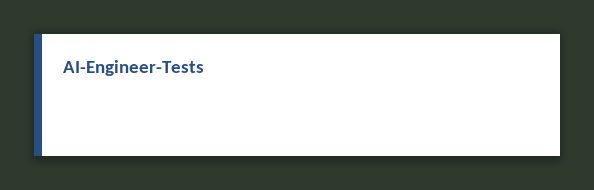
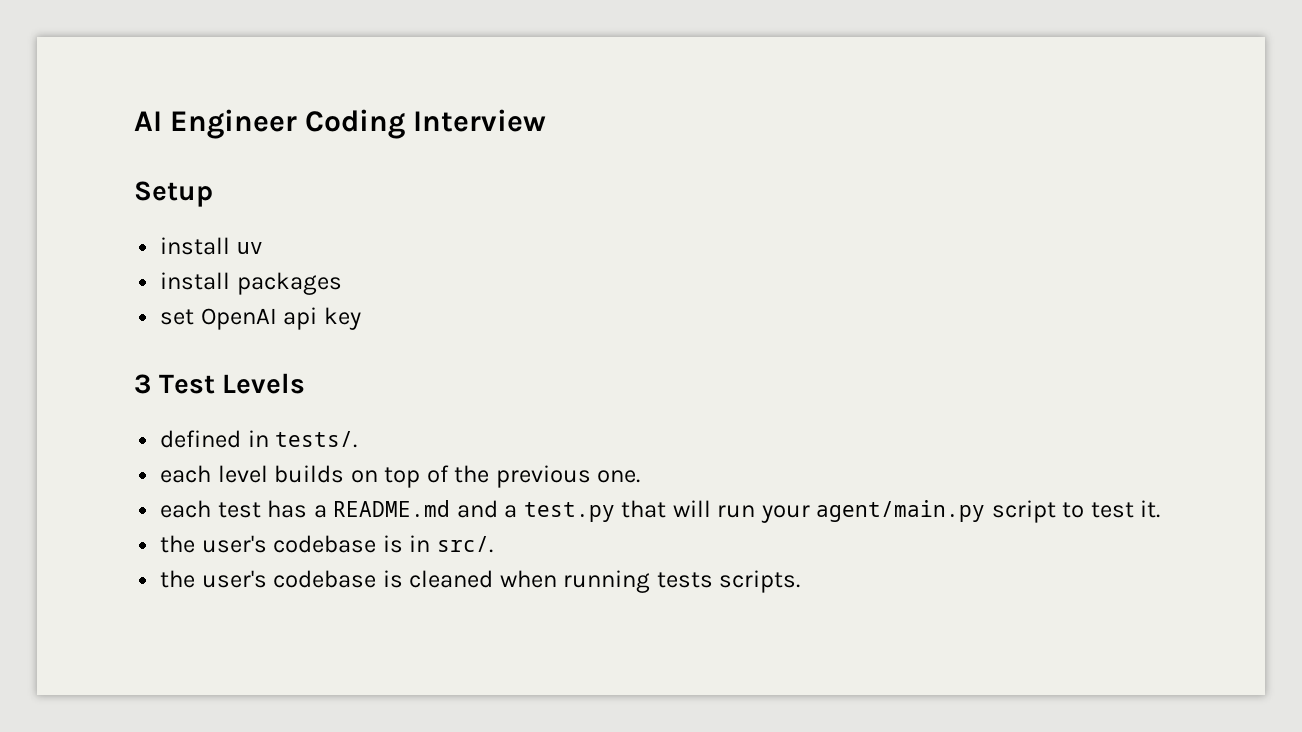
- AI-Engineer-Tests
+ AI Engineer Coding Interview
+ Setup
+ install uv
+ install packages
+ set OpenAI api key
+ 3 Test Levels
+ defined in tests/.
+ each level builds on top of the previous one.
+ each test has a README.md and a test.py that will run your agent/main.py script to test it.
+ the user's codebase is in src/.
+ the user's codebase is cleaned when running tests scripts.

